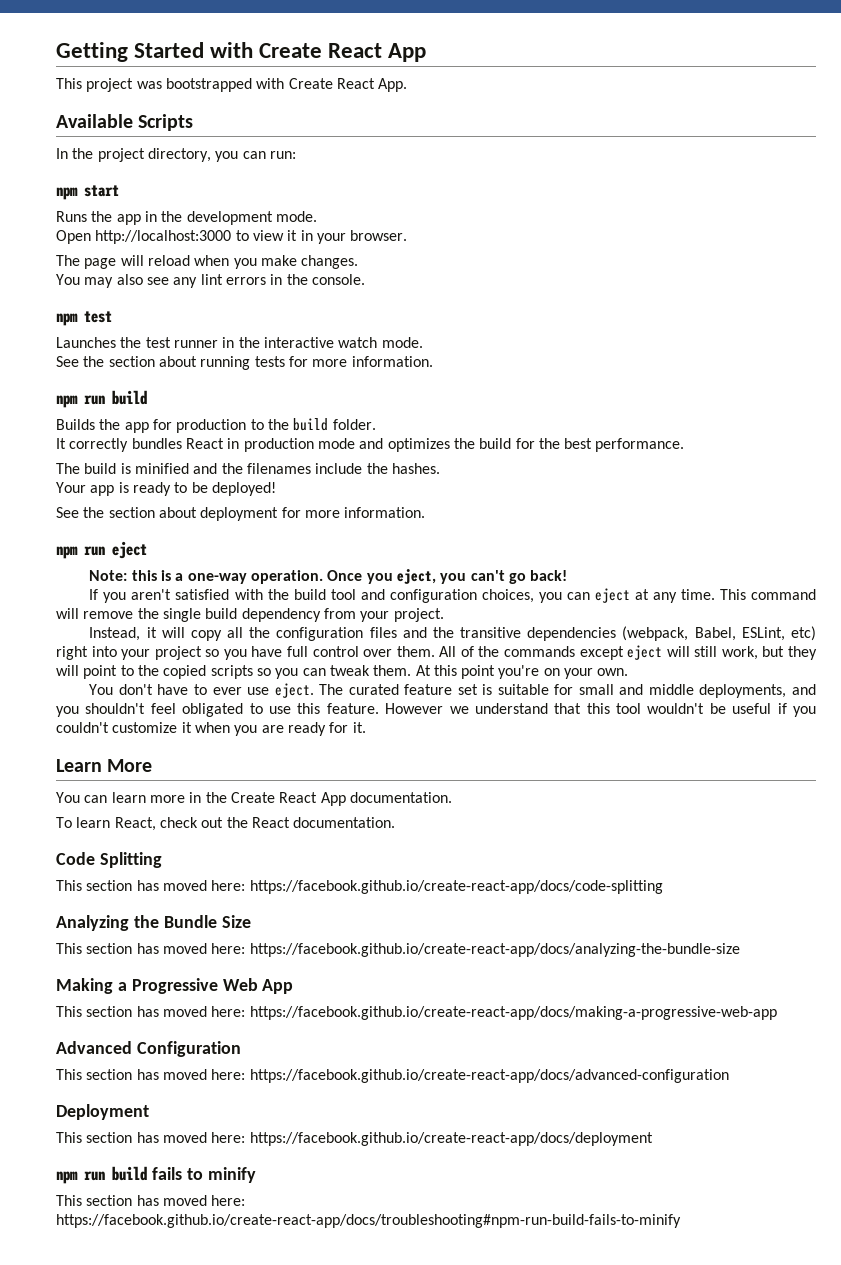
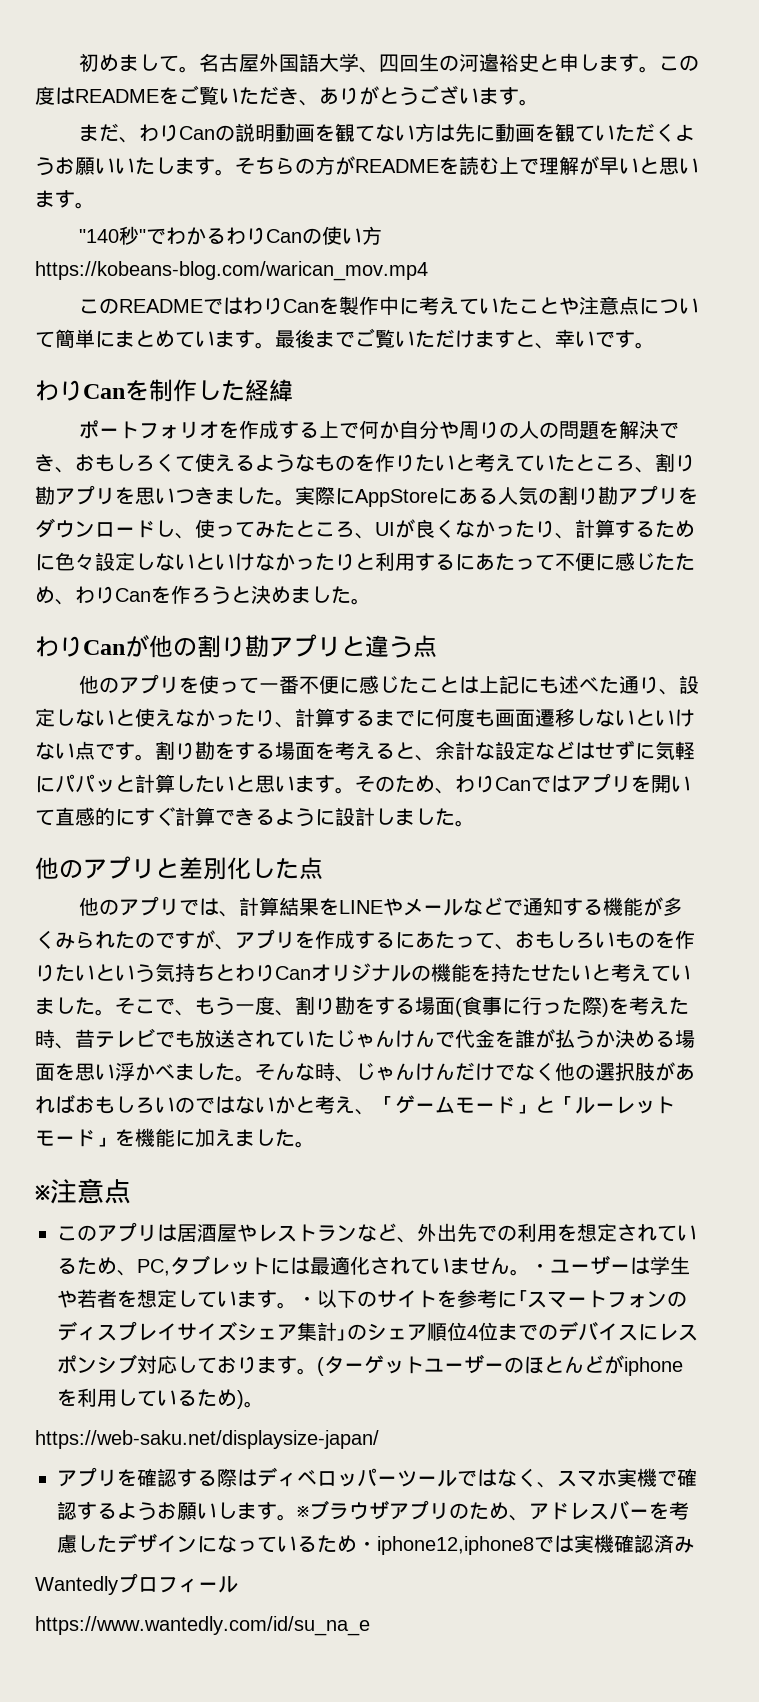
- Getting Started with Create React App
- This project was bootstrapped with Create React App.
- Available Scripts
- In the project directory, you can run:
- npm start
- Runs the app in the development mode.
- Open http://localhost:3000 to view it in your browser.
- The page will reload when you make changes.
- You may also see any lint errors in the console.
- npm test
- Launches the test runner in the interactive watch mode.
- See the section about running tests for more information.
- npm run build
- Builds the app for production to the build folder.
- It correctly bundles React in production mode and optimizes the build for the best performance.
- The build is minified and the filenames include the hashes.
- Your app is ready to be deployed!
- See the section about deployment for more information.
- npm run eject
- Note: this is a one-way operation. Once you eject, you can't go back!
- If you aren't satisfied with the build tool and configuration choices, you can eject at any time. This command will remove the single build dependency from your project.
- Instead, it will copy all the configuration files and the transitive dependencies (webpack, Babel, ESLint, etc) right into your project so you have full control over them. All of the commands except eject will still work, but they will point to the copied scripts so you can tweak them. At this point you're on your own.
- You don't have to ever use eject. The curated feature set is suitable for small and middle deployments, and you shouldn't feel obligated to use this feature. However we understand that this tool wouldn't be useful if you couldn't customize it when you are ready for it.
- Learn More
- You can learn more in the Create React App documentation.
- To learn React, check out the React documentation.
- Code Splitting
- This section has moved here: https://facebook.github.io/create-react-app/docs/code-splitting
- Analyzing the Bundle Size
- This section has moved here: https://facebook.github.io/create-react-app/docs/analyzing-the-bundle-size
- Making a Progressive Web App
- This section has moved here: https://facebook.github.io/create-react-app/docs/making-a-progressive-web-app
- Advanced Configuration
- This section has moved here: https://facebook.github.io/create-react-app/docs/advanced-configuration
- Deployment
- This section has moved here: https://facebook.github.io/create-react-app/docs/deployment
- npm run build fails to minify
- This section has moved here: https://facebook.github.io/create-react-app/docs/troubleshooting#npm-run-build-fails-to-minify
+ 初めまして。名古屋外国語大学、四回生の河邉裕史と申します。この度はREADMEをご覧いただき、ありがとうございます。
+ まだ、わりCanの説明動画を観てない方は先に動画を観ていただくようお願いいたします。そちらの方がREADMEを読む上で理解が早いと思います。
+ "140秒"でわかるわりCanの使い方https://kobeans-blog.com/warican_mov.mp4
+ このREADMEではわりCanを製作中に考えていたことや注意点について簡単にまとめています。最後までご覧いただけますと、幸いです。
+ わりCanを制作した経緯
+ ポートフォリオを作成する上で何か自分や周りの人の問題を解決でき、おもしろくて使えるようなものを作りたいと考えていたところ、割り勘アプリを思いつきました。実際にAppStoreにある人気の割り勘アプリをダウンロードし、使ってみたところ、UIが良くなかったり、計算するために色々設定しないといけなかったりと利用するにあたって不便に感じたため、わりCanを作ろうと決めました。
+ わりCanが他の割り勘アプリと違う点
+ 他のアプリを使って一番不便に感じたことは上記にも述べた通り、設定しないと使えなかったり、計算するまでに何度も画面遷移しないといけない点です。割り勘をする場面を考えると、余計な設定などはせずに気軽にパパッと計算したいと思います。そのため、わりCanではアプリを開いて直感的にすぐ計算できるように設計しました。
+ 他のアプリと差別化した点
+ 他のアプリでは、計算結果をLINEやメールなどで通知する機能が多くみられたのですが、アプリを作成するにあたって、おもしろいものを作りたいという気持ちとわりCanオリジナルの機能を持たせたいと考えていました。そこで、もう一度、割り勘をする場面(食事に行った際)を考えた時、昔テレビでも放送されていたじゃんけんで代金を誰が払うか決める場面を思い浮かべました。そんな時、じゃんけんだけでなく他の選択肢があればおもしろいのではないかと考え、「ゲームモード」と「ルーレットモード」を機能に加えました。
+ ※注意点
+ このアプリは居酒屋やレストランなど、外出先での利用を想定されているため、PC,タブレットには最適化されていません。・ユーザーは学生や若者を想定しています。・以下のサイトを参考に｢スマートフォンのディスプレイサイズシェア集計｣のシェア順位4位までのデバイスにレスポンシブ対応しております。(ターゲットユーザーのほとんどがiphoneを利用しているため)。
+ https://web-saku.net/displaysize-japan/
+ アプリを確認する際はディベロッパーツールではなく、スマホ実機で確認するようお願いします。※ブラウザアプリのため、アドレスバーを考慮したデザインになっているため・iphone12,iphone8では実機確認済み
+ Wantedlyプロフィール
+ https://www.wantedly.com/id/su_na_e

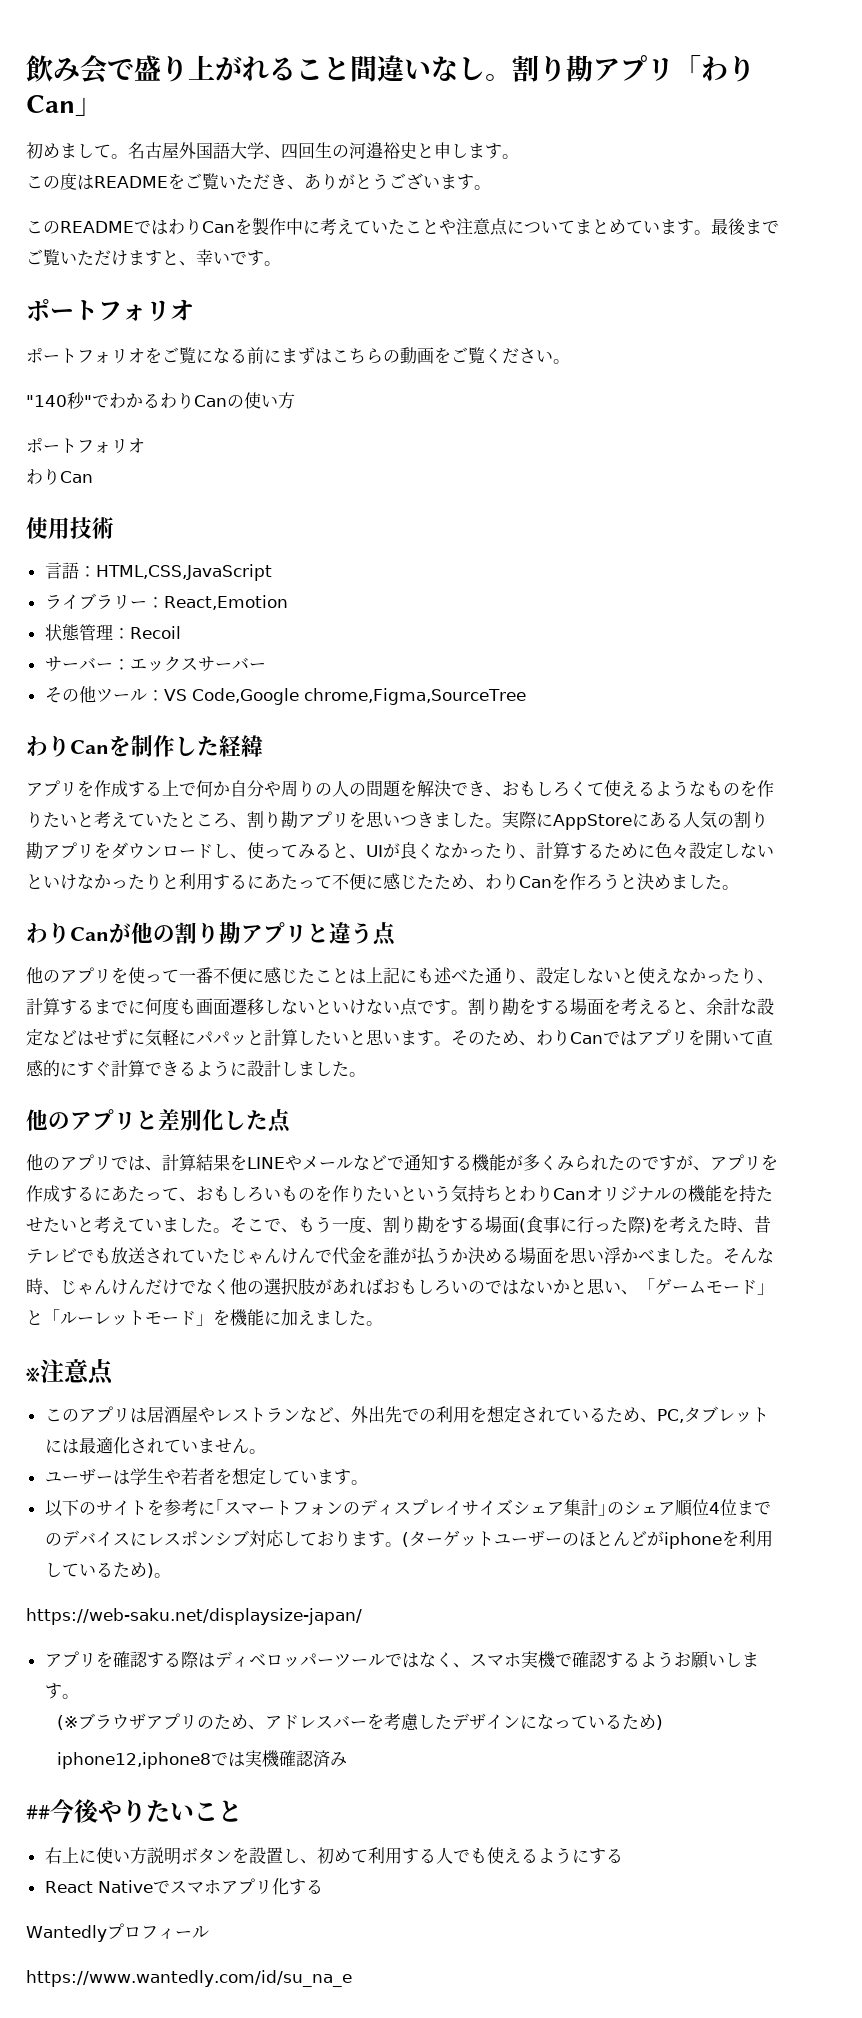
+ 飲み会で盛り上がれること間違いなし。割り勘アプリ「わりCan」
- 名古屋外国語大学、四回生の河邉裕史と申します。この度はREADMEをご覧いただき、ありがとうございます。
+ 名古屋外国語大学、四回生の河邉裕史と申します。
+ この度はREADMEをご覧いただき、ありがとうございます。
- まだ、わりCanの説明動画を観てない方は先に動画を観ていただくようお願いいたします。そちらの方がREADMEを読む上で理解が早いと思います。
- "140秒"でわかるわりCanの使い方https://kobeans-blog.com/warican_mov.mp4
- このREADMEではわりCanを製作中に考えていたことや注意点について簡単にまとめています。
+ このREADMEではわりCanを製作中に考えていたことや注意点についてまとめています。
  最後までご覧いただけますと、幸いです。
+ ポートフォリオ
+ ポートフォリオをご覧になる前にまずはこちらの動画をご覧ください。
+ "140秒"でわかるわりCanの使い方
+ ポートフォリオ
+ わりCan
+ 使用技術
+ 言語：HTML,CSS,JavaScript
+ ライブラリー：React,Emotion
+ 状態管理：Recoil
+ サーバー：エックスサーバー
+ その他ツール：VS Code,Google chrome,Figma,SourceTree
- ポートフォリオを作成する上で何か自分や周りの人の問題を解決でき、おもしろくて使えるようなものを作りたいと考えていたところ、割り勘アプリを思いつきました。
+ アプリを作成する上で何か自分や周りの人の問題を解決でき、おもしろくて使えるようなものを作りたいと考えていたところ、割り勘アプリを思いつきました。
- 実際にAppStoreにある人気の割り勘アプリをダウンロードし、使ってみたところ、UIが良くなかったり、計算するために色々設定しないといけなかったりと利用するにあたって不便に感じたため、わりCanを作ろうと決めました。
+ 実際にAppStoreにある人気の割り勘アプリをダウンロードし、使ってみると、UIが良くなかったり、計算するために色々設定しないといけなかったりと利用するにあたって不便に感じたため、わりCanを作ろうと決めました。
- そんな時、じゃんけんだけでなく他の選択肢があればおもしろいのではないかと考え、「ゲームモード」と「ルーレットモード」を機能に加えました。
+ そんな時、じゃんけんだけでなく他の選択肢があればおもしろいのではないかと思い、「ゲームモード」と「ルーレットモード」を機能に加えました。
- このアプリは居酒屋やレストランなど、外出先での利用を想定されているため、PC,タブレットには最適化されていません。・ユーザーは学生や若者を想定しています。・以下のサイトを参考に｢スマートフォンのディスプレイサイズシェア集計｣のシェア順位4位までのデバイスにレスポンシブ対応しております。
+ このアプリは居酒屋やレストランなど、外出先での利用を想定されているため、PC,タブレットには最適化されていません。
+ ユーザーは学生や若者を想定しています。
+ 以下のサイトを参考に｢スマートフォンのディスプレイサイズシェア集計｣のシェア順位4位までのデバイスにレスポンシブ対応しております。
- アプリを確認する際はディベロッパーツールではなく、スマホ実機で確認するようお願いします。※ブラウザアプリのため、アドレスバーを考慮したデザインになっているため・iphone12,iphone8では実機確認済み
+ アプリを確認する際はディベロッパーツールではなく、スマホ実機で確認するようお願いします。
+ (※ブラウザアプリのため、アドレスバーを考慮したデザインになっているため)
+ iphone12,iphone8では実機確認済み
+ ##今後やりたいこと
+ 右上に使い方説明ボタンを設置し、初めて利用する人でも使えるようにする
+ React Nativeでスマホアプリ化する

